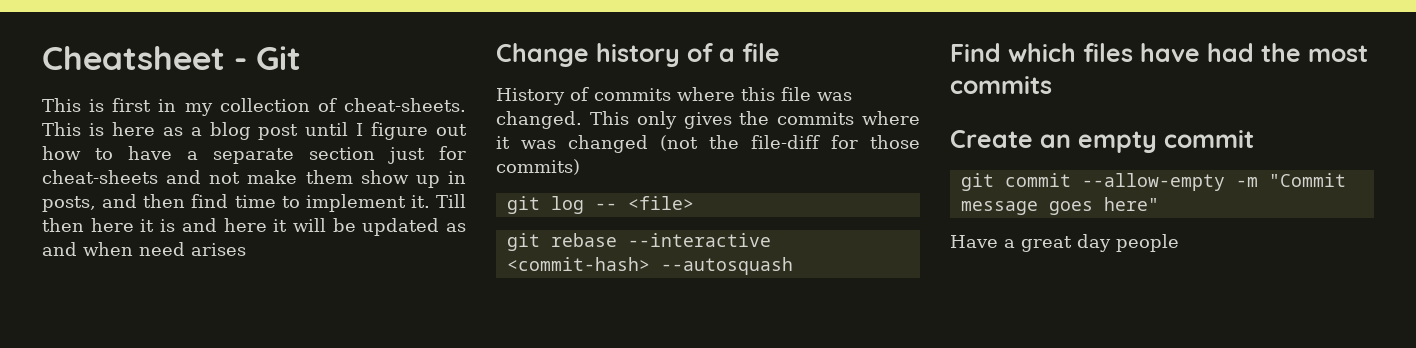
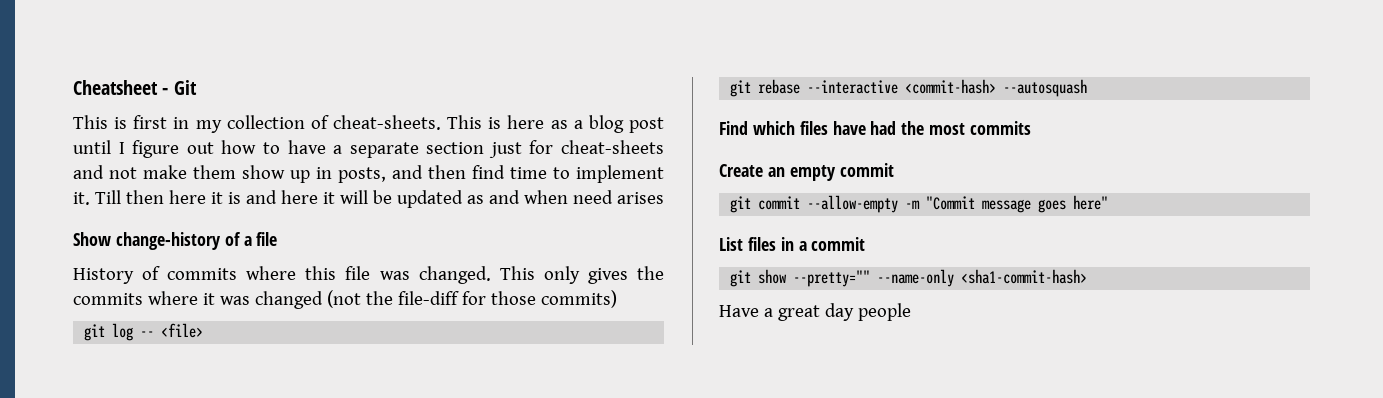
- Change history of a file
+ Show change-history of a file
+ List files in a commit
+ git show --pretty="" --name-only <sha1-commit-hash>

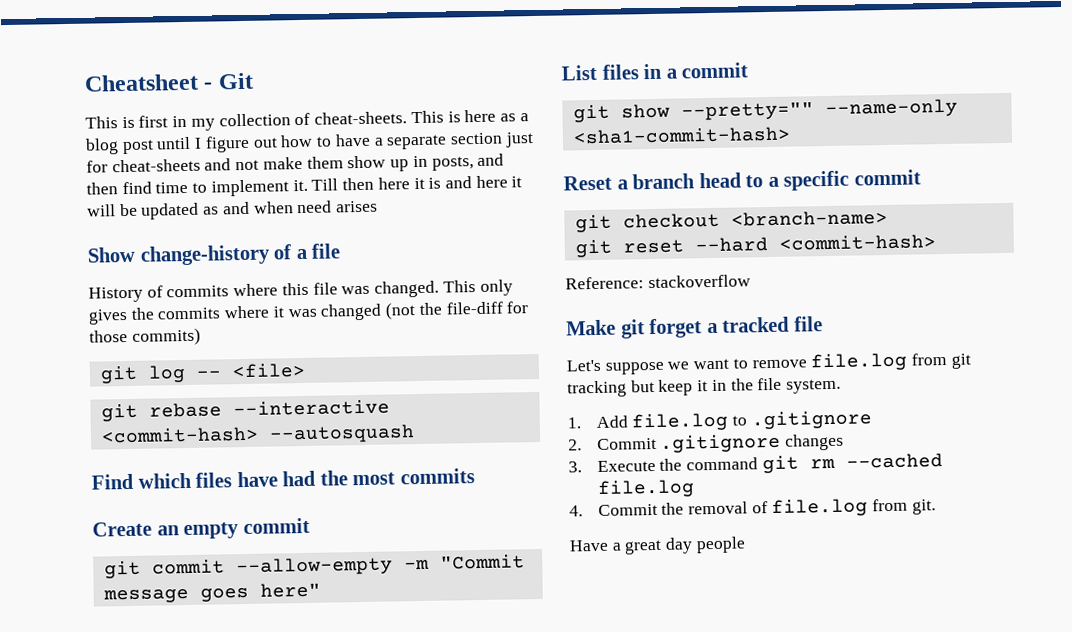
+ Reset a branch head to a specific commit
+ git checkout <branch-name>
+ git reset --hard <commit-hash>
+ Reference: stackoverflow
+ Make git forget a tracked file
+ Let's suppose we want to remove file.log from git tracking but keep it in the file system.
+ 1. Add file.log to .gitignore
+ 2. Commit .gitignore changes
+ 3. Execute the command git rm --cached file.log
+ 4. Commit the removal of file.log from git.

